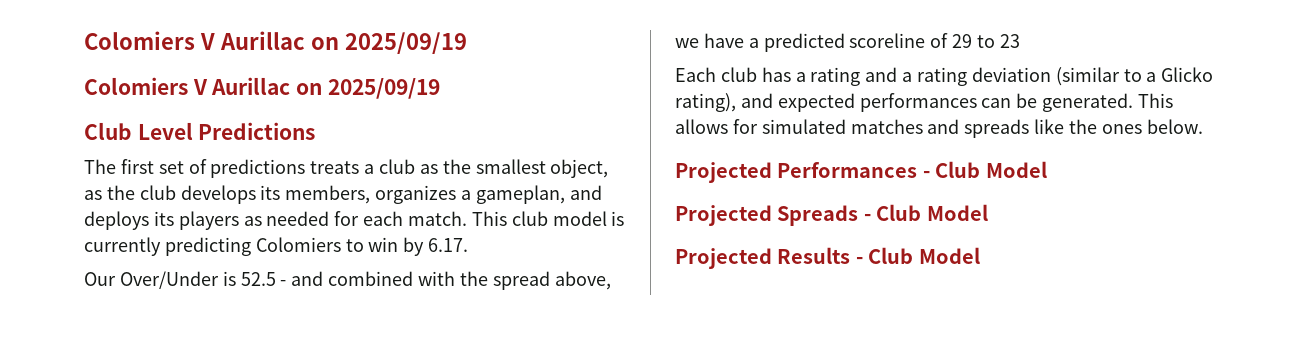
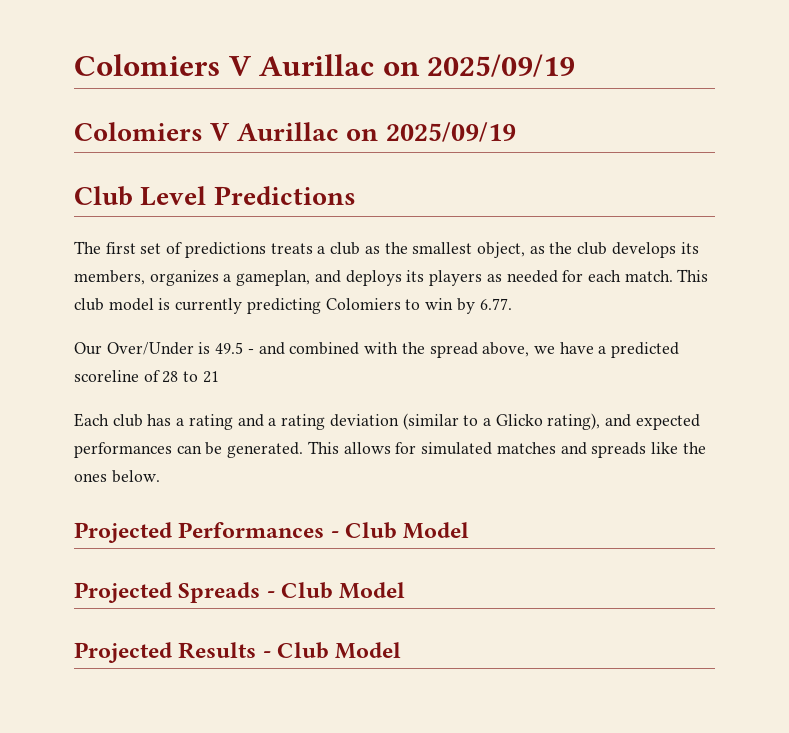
- This club model is currently predicting Colomiers to win by 6.17.
+ This club model is currently predicting Colomiers to win by 6.77.
- Our Over/Under is 52.5 - and combined with the spread above, we have a predicted scoreline of 29 to 23
+ Our Over/Under is 49.5 - and combined with the spread above, we have a predicted scoreline of 28 to 21

